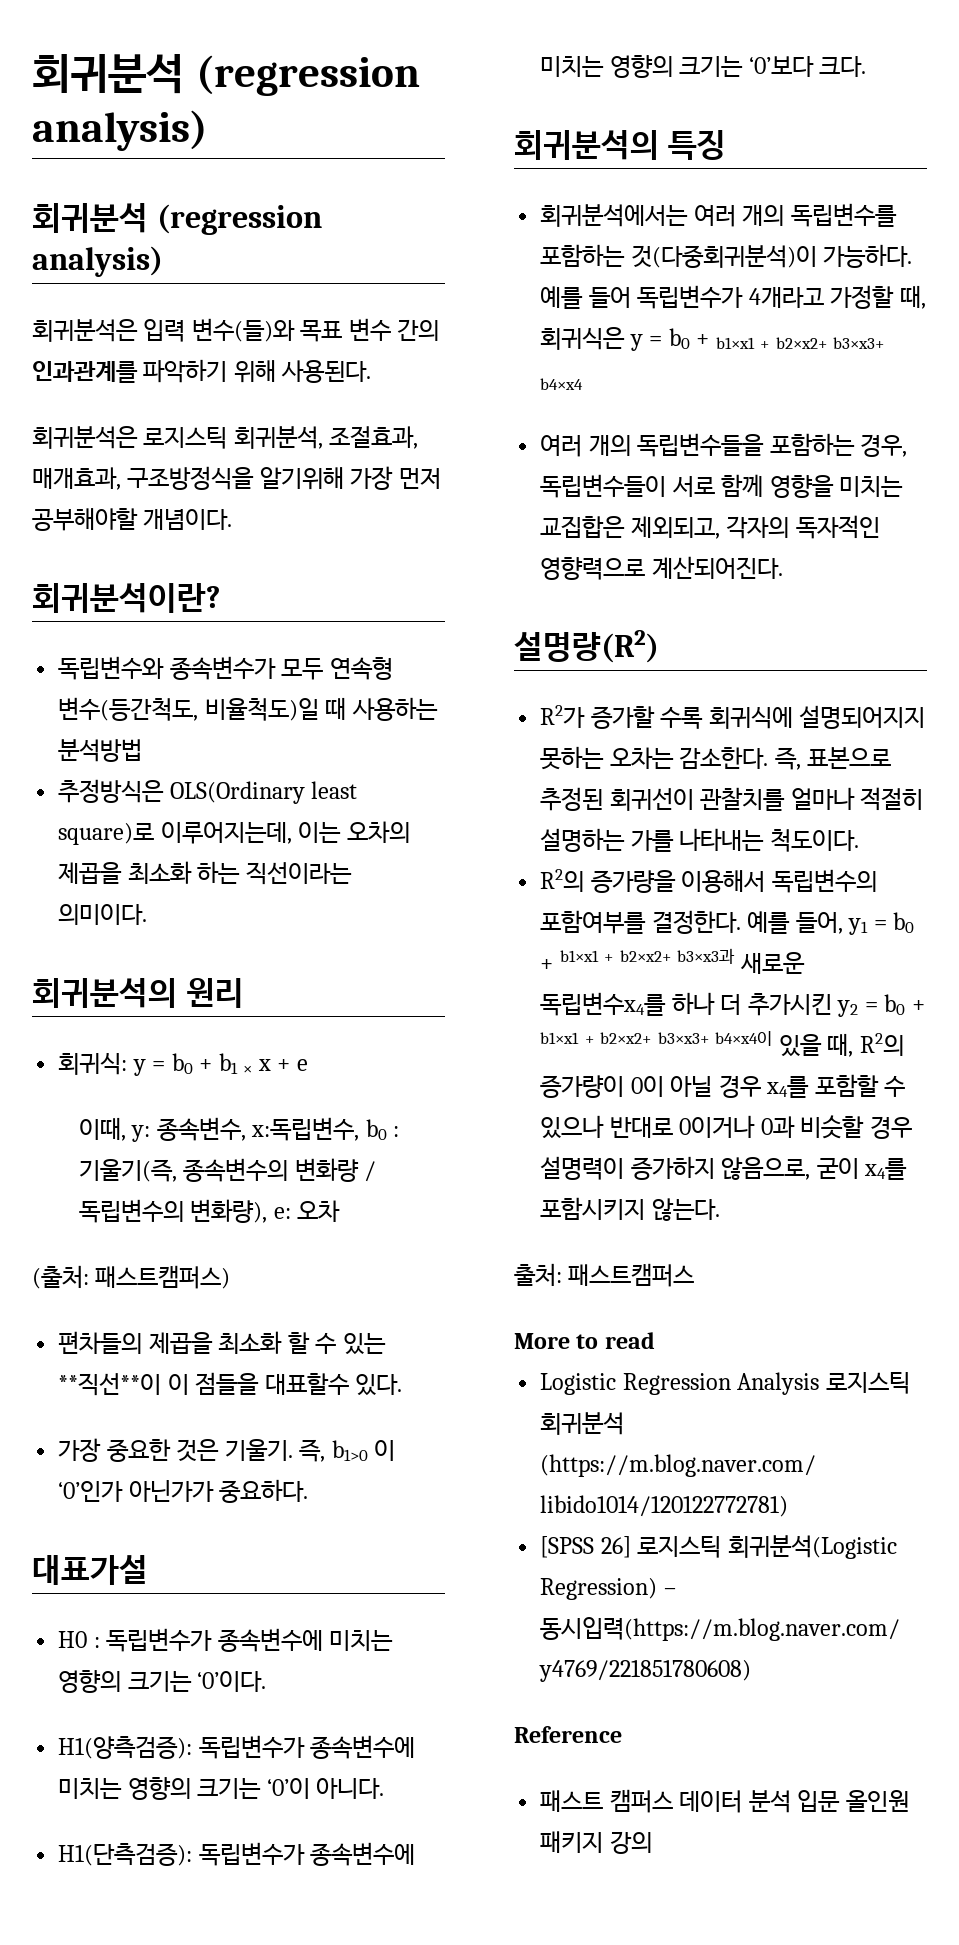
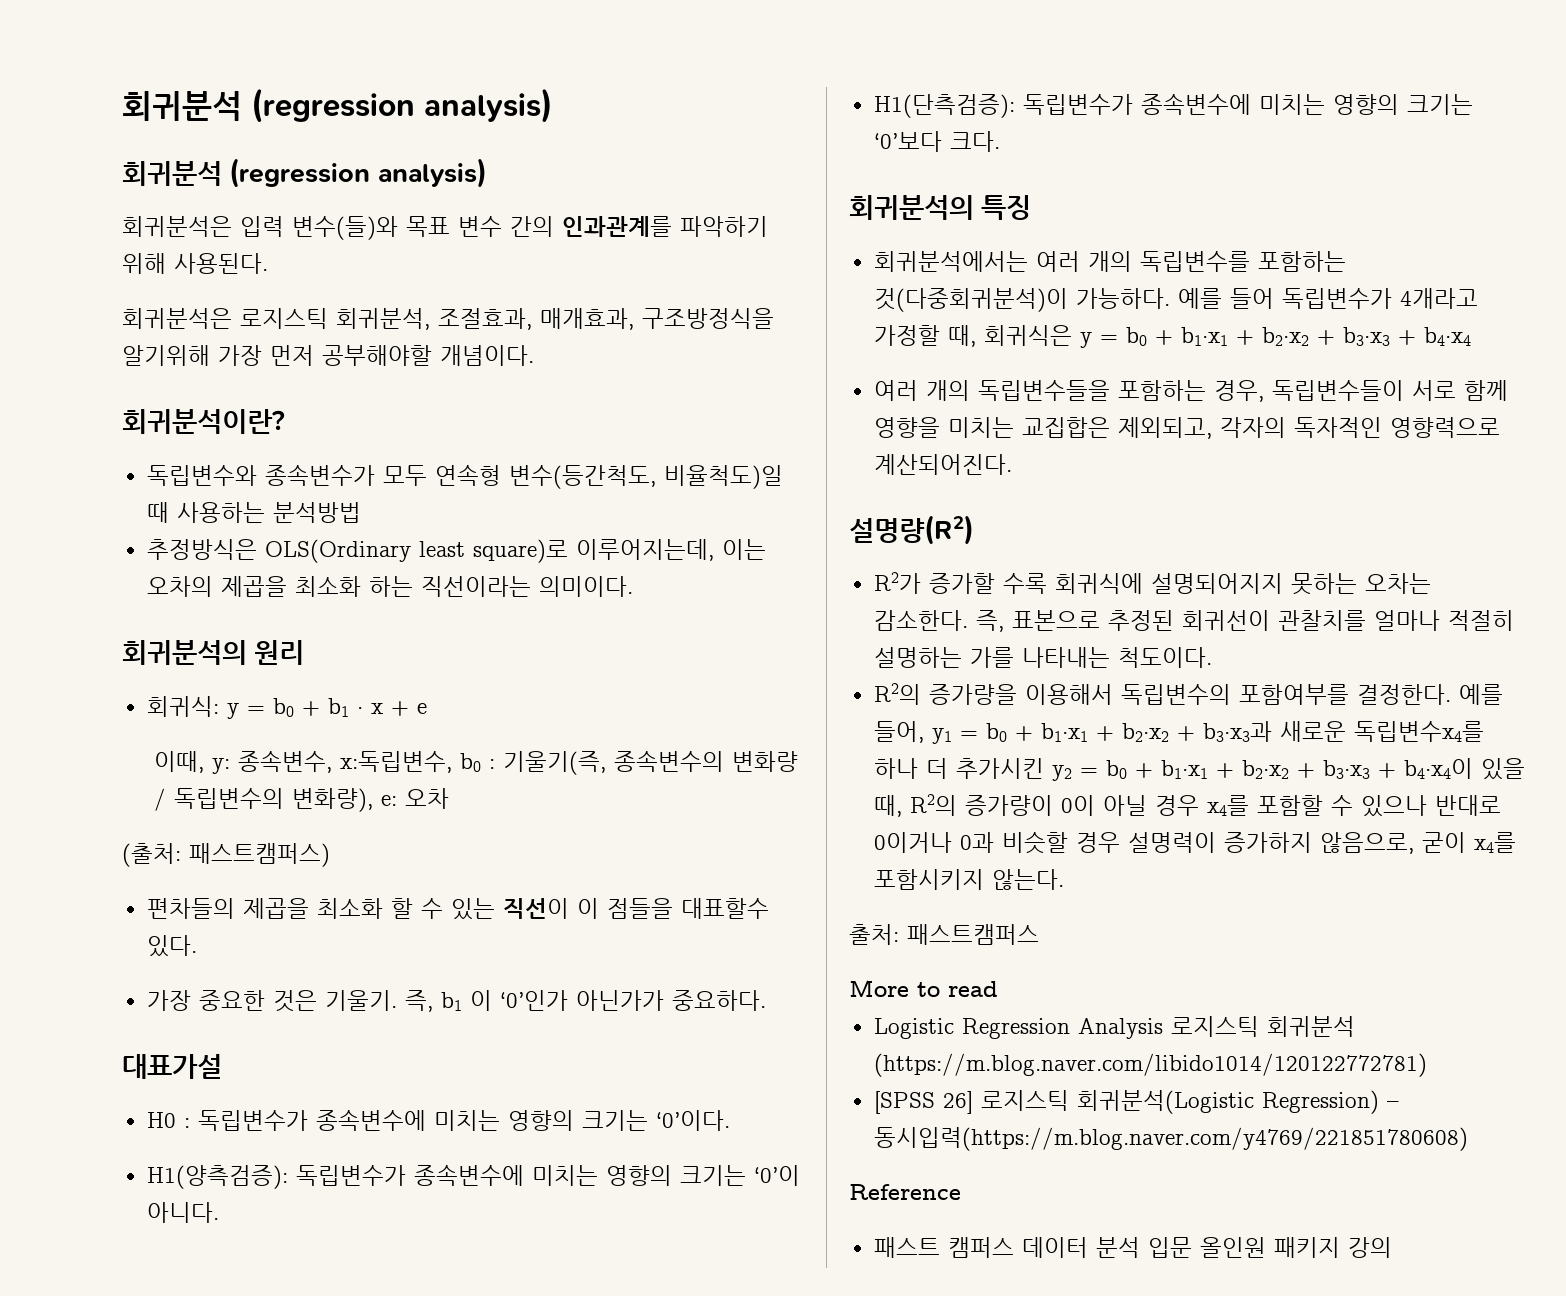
- 회귀식: y = b0 + b1 × x + e
+ 회귀식: y = b0 + b1 · x + e
- 편차들의 제곱을 최소화 할 수 있는 **직선**이 이 점들을 대표할수 있다.
+ 편차들의 제곱을 최소화 할 수 있는 직선이 이 점들을 대표할수 있다.
- 즉, b1>0 이 ‘0’인가 아닌가가 중요하다.
+ 즉, b1 이 ‘0’인가 아닌가가 중요하다.
- 예를 들어 독립변수가 4개라고 가정할 때, 회귀식은 y = b0 + b1×x1 + b2×x2+ b3×x3+ b4×x4
+ 예를 들어 독립변수가 4개라고 가정할 때, 회귀식은 y = b0 + b1·x1 + b2·x2 + b3·x3 + b4·x4
- 예를 들어, y1 = b0 + b1×x1 + b2×x2+ b3×x3과 새로운 독립변수x4를 하나 더 추가시킨 y2 = b0 + b1×x1 + b2×x2+ b3×x3+ b4×x4이 있을 때, R2의 증가량이 0이 아닐 경우 x4를 포함할 수 있으나 반대로 0이거나 0과 비슷할 경우 설명력이 증가하지 않음으로, 굳이 x4를 포함시키지 않는다.
+ 예를 들어, y1 = b0 + b1·x1 + b2·x2 + b3·x3과 새로운 독립변수x4를 하나 더 추가시킨 y2 = b0 + b1·x1 + b2·x2 + b3·x3 + b4·x4이 있을 때, R2의 증가량이 0이 아닐 경우 x4를 포함할 수 있으나 반대로 0이거나 0과 비슷할 경우 설명력이 증가하지 않음으로, 굳이 x4를 포함시키지 않는다.

